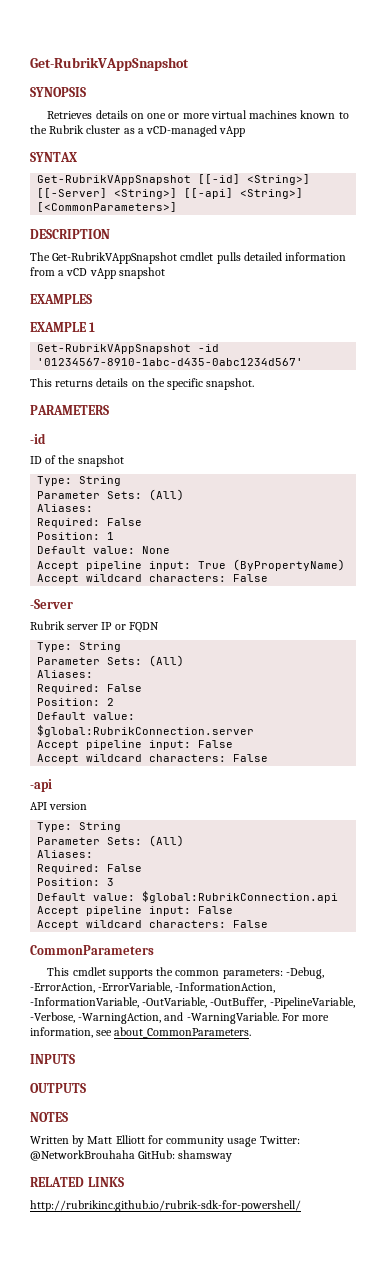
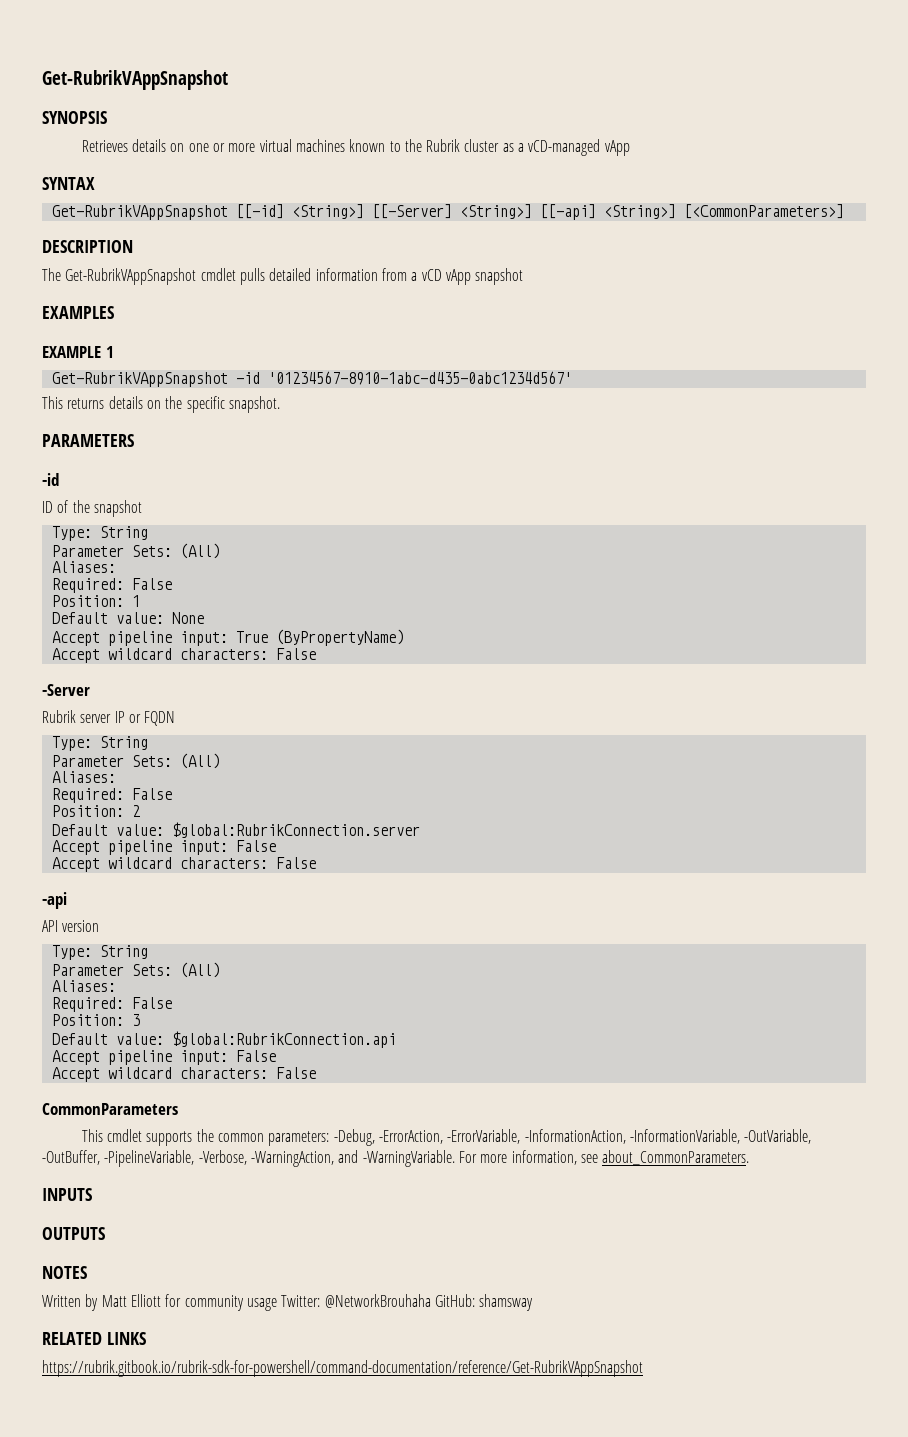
- http://rubrikinc.github.io/rubrik-sdk-for-powershell/
+ https://rubrik.gitbook.io/rubrik-sdk-for-powershell/command-documentation/reference/Get-RubrikVAppSnapshot

